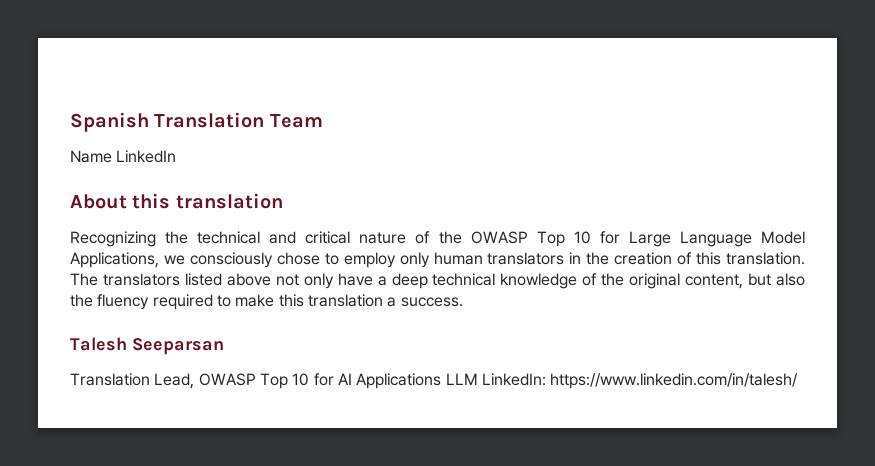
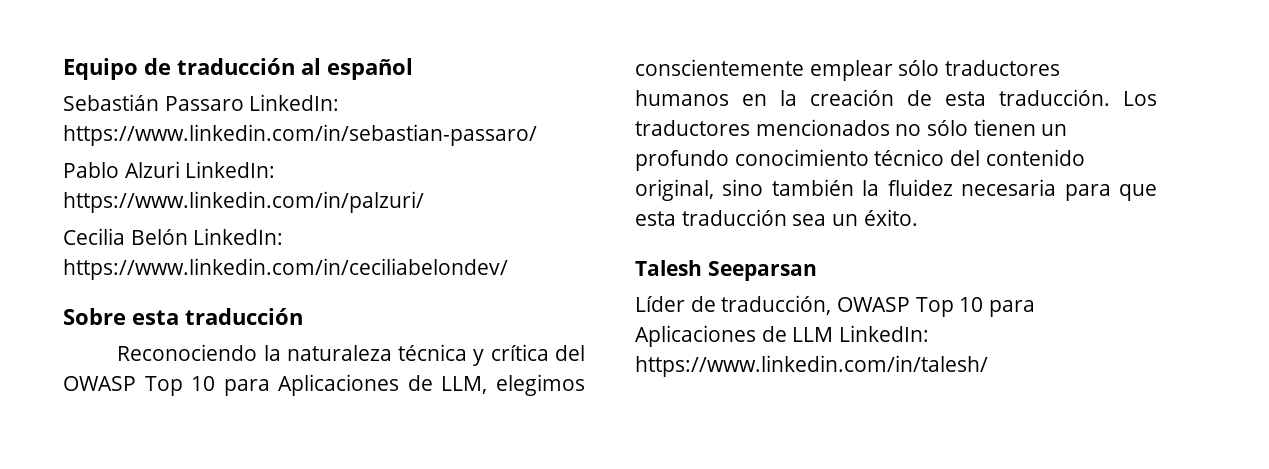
- Spanish Translation Team
- Name LinkedIn
- About this translation
- Recognizing the technical and critical nature of the OWASP Top 10 for Large Language Model Applications, we consciously chose to employ only human translators in the creation of this translation. The translators listed above not only have a deep technical knowledge of the original content, but also the fluency required to make this translation a success.
+ Equipo de traducción al español
+ Sebastián Passaro LinkedIn: https://www.linkedin.com/in/sebastian-passaro/
+ Pablo Alzuri LinkedIn: https://www.linkedin.com/in/palzuri/
+ Cecilia Belón LinkedIn: https://www.linkedin.com/in/ceciliabelondev/
+ Sobre esta traducción
+ Reconociendo la naturaleza técnica y crítica del OWASP Top 10 para Aplicaciones de LLM, elegimos conscientemente emplear sólo traductores humanos en la creación de esta traducción. Los traductores mencionados no sólo tienen un profundo conocimiento técnico del contenido original, sino también la fluidez necesaria para que esta traducción sea un éxito.
  Talesh Seeparsan
- Translation Lead, OWASP Top 10 for AI Applications LLM LinkedIn: https://www.linkedin.com/in/talesh/
+ Líder de traducción, OWASP Top 10 para Aplicaciones de LLM LinkedIn: https://www.linkedin.com/in/talesh/

